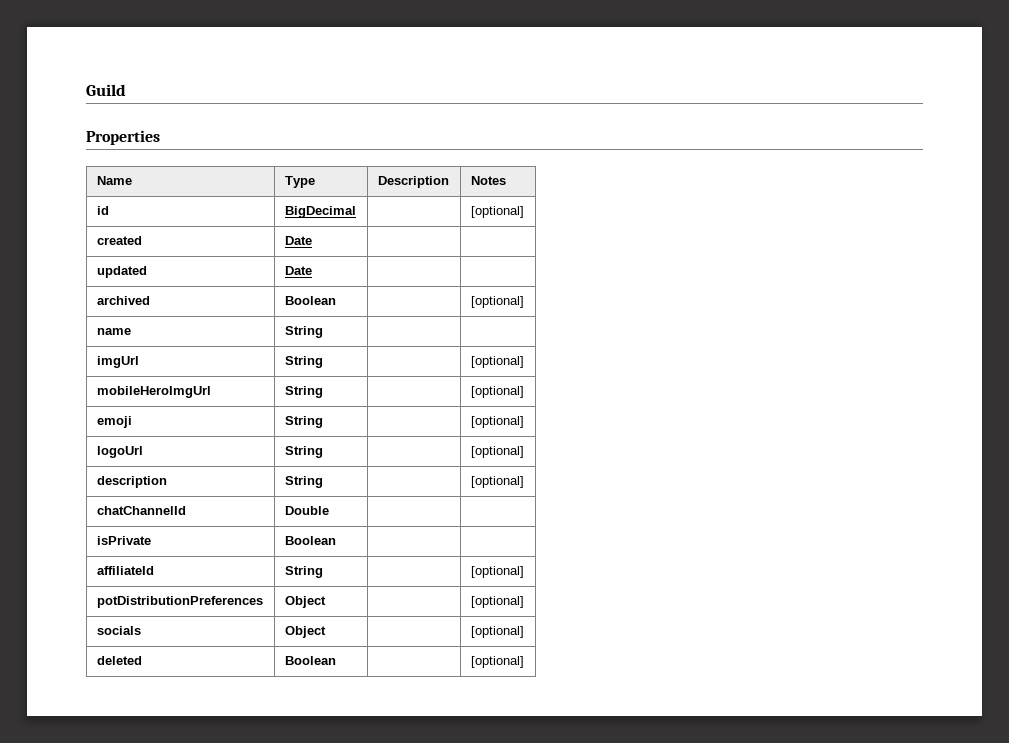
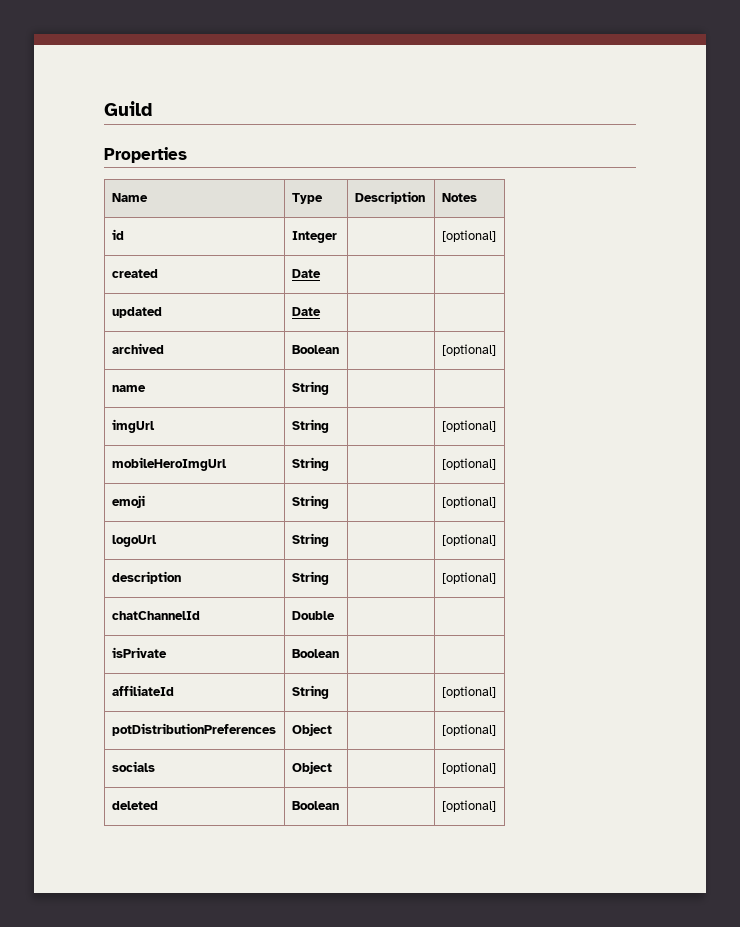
- id | BigDecimal | | [optional]
+ id | Integer | | [optional]

